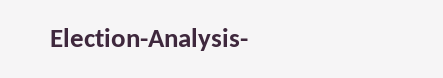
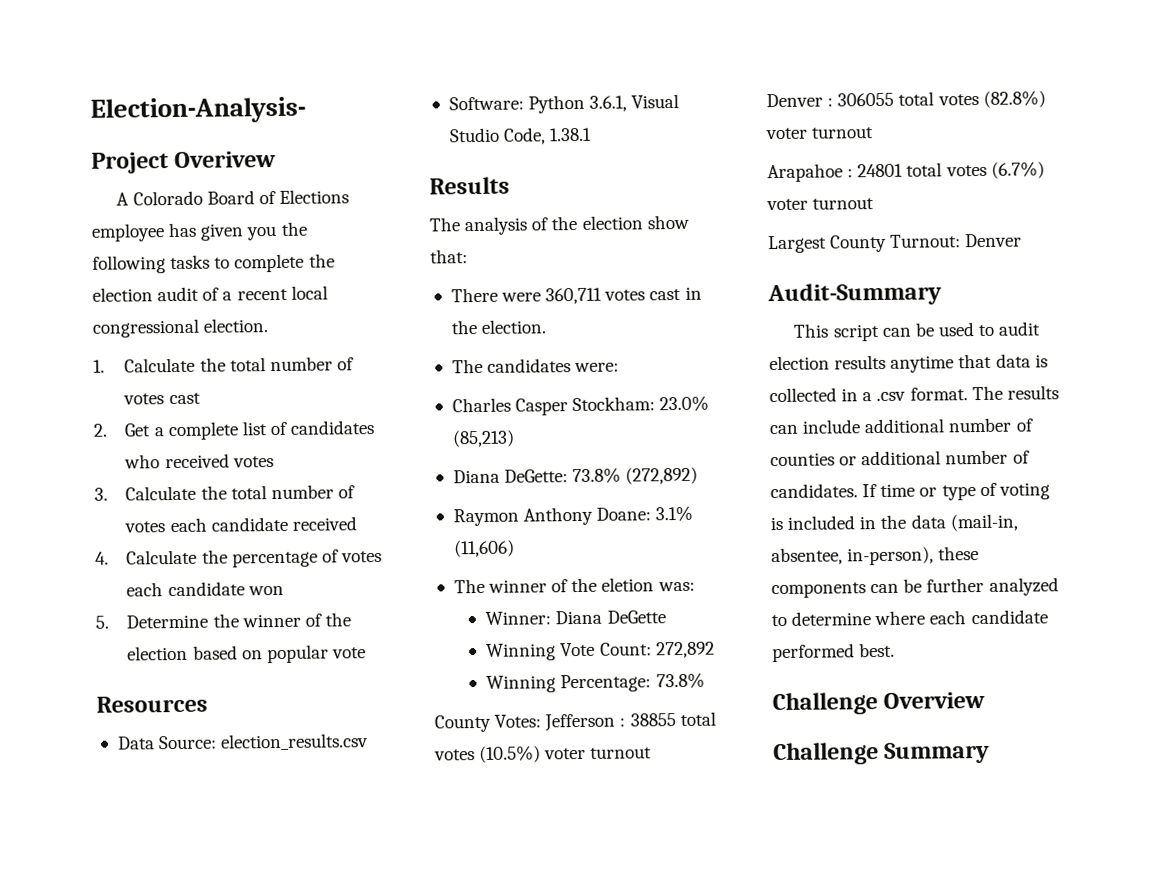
+ Project Overivew
+ A Colorado Board of Elections employee has given you the following tasks to complete the election audit of a recent local congressional election.
+ 1. Calculate the total number of votes cast
+ 2. Get a complete list of candidates who received votes
+ 3. Calculate the total number of votes each candidate received
+ 4. Calculate the percentage of votes each candidate won
+ 5. Determine the winner of the election based on popular vote
+ Resources
+ Data Source: election_results.csv
+ Software: Python 3.6.1, Visual Studio Code, 1.38.1
+ Results
+ The analysis of the election show that:
+ There were 360,711 votes cast in the election.
+ The candidates were:
+ Charles Casper Stockham: 23.0% (85,213)
+ Diana DeGette: 73.8% (272,892)
+ Raymon Anthony Doane: 3.1% (11,606)
+ The winner of the eletion was:
+ Winner: Diana DeGette
+ Winning Vote Count: 272,892
+ Winning Percentage: 73.8%
+ County Votes: Jefferson : 38855 total votes (10.5%) voter turnout
+ Denver : 306055 total votes (82.8%) voter turnout
+ Arapahoe : 24801 total votes (6.7%) voter turnout
+ Largest County Turnout: Denver
+ Audit-Summary
+ This script can be used to audit election results anytime that data is collected in a .csv format. The results can include additional number of counties or additional number of candidates. If time or type of voting is included in the data (mail-in, absentee, in-person), these components can be further analyzed to determine where each candidate performed best.
+ Challenge Overview
+ Challenge Summary

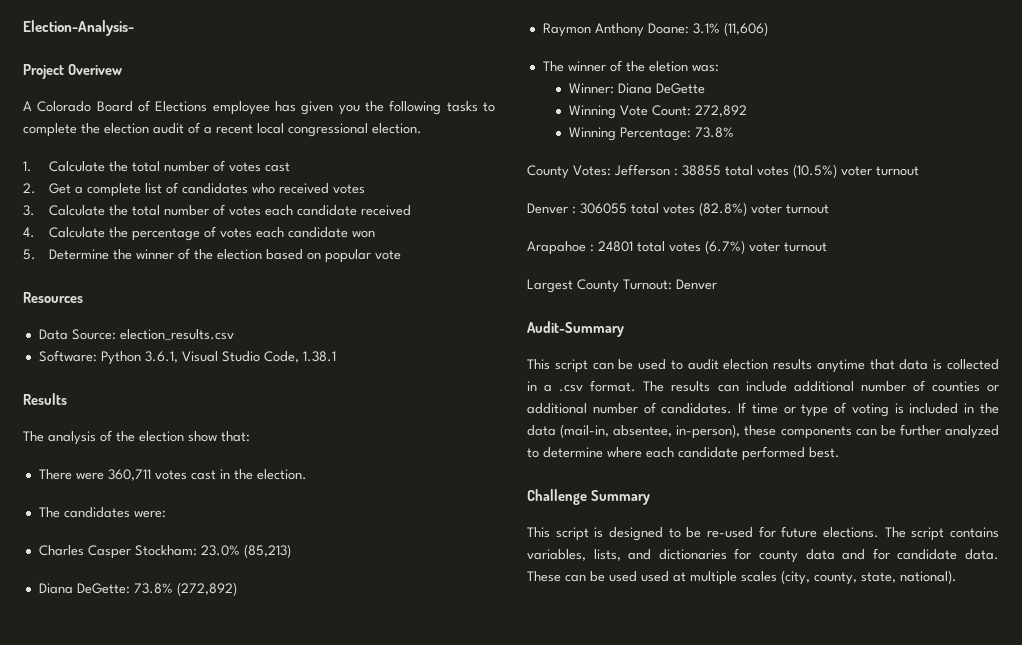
- Challenge Overview
  Challenge Summary
+ This script is designed to be re-used for future elections. The script contains variables, lists, and dictionaries for county data and for candidate data. These can be used used at multiple scales (city, county, state, national).

